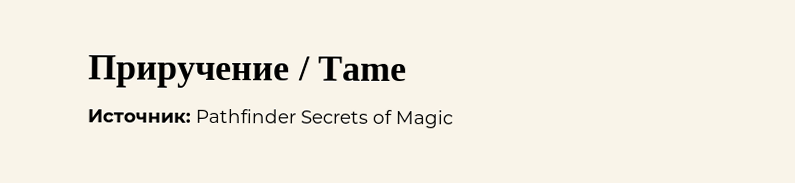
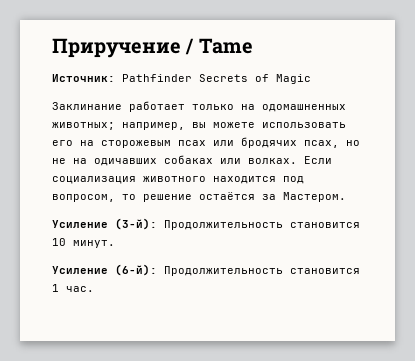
+ Заклинание работает только на одомашненных животных; например, вы можете использовать его на сторожевым псах или бродячих псах, но не на одичавших собаках или волках. Если социализация животного находится под вопросом, то решение остаётся за Мастером.
+ Усиление (3-й): Продолжительность становится 10 минут.
+ Усиление (6-й): Продолжительность становится 1 час.

